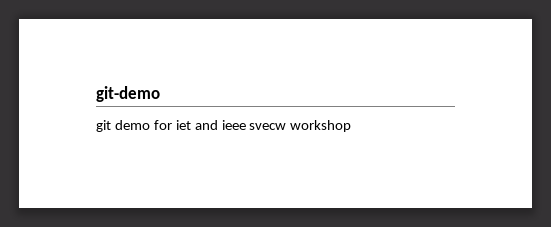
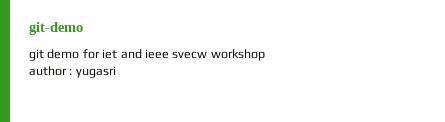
+ author : yugasri

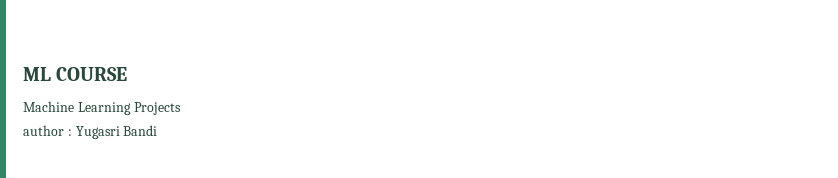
- git-demo
- git demo for iet and ieee svecw workshop
+ ML COURSE
+ Machine Learning Projects
- author : yugasri
+ author : Yugasri Bandi

